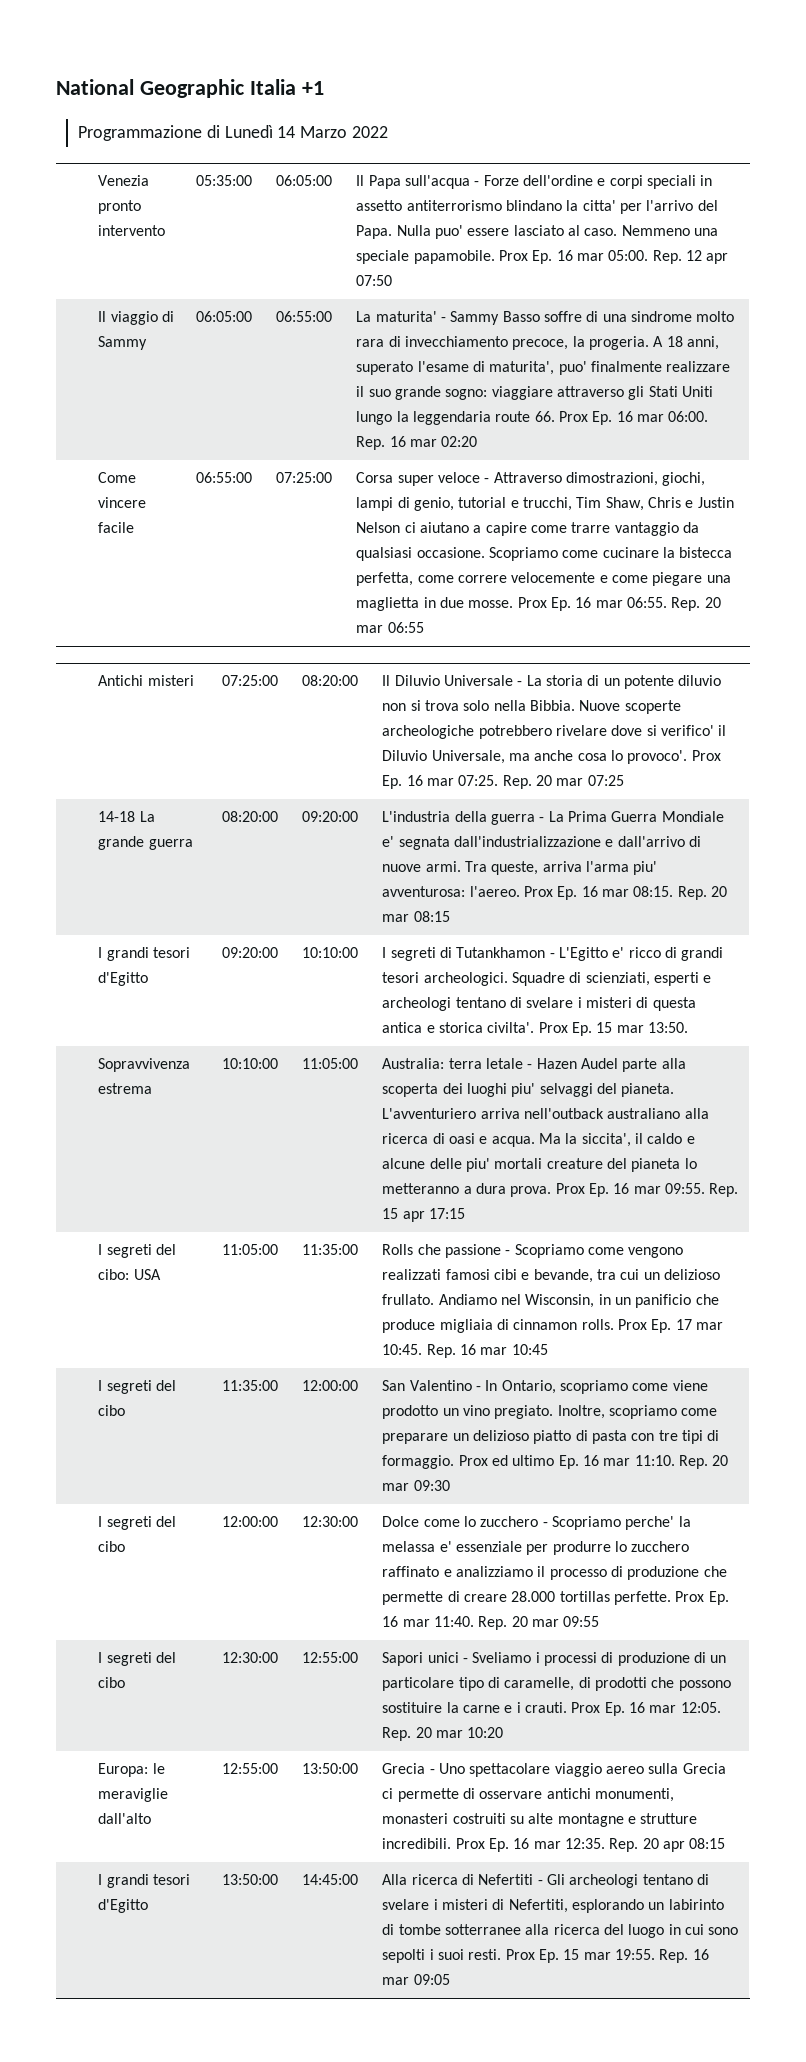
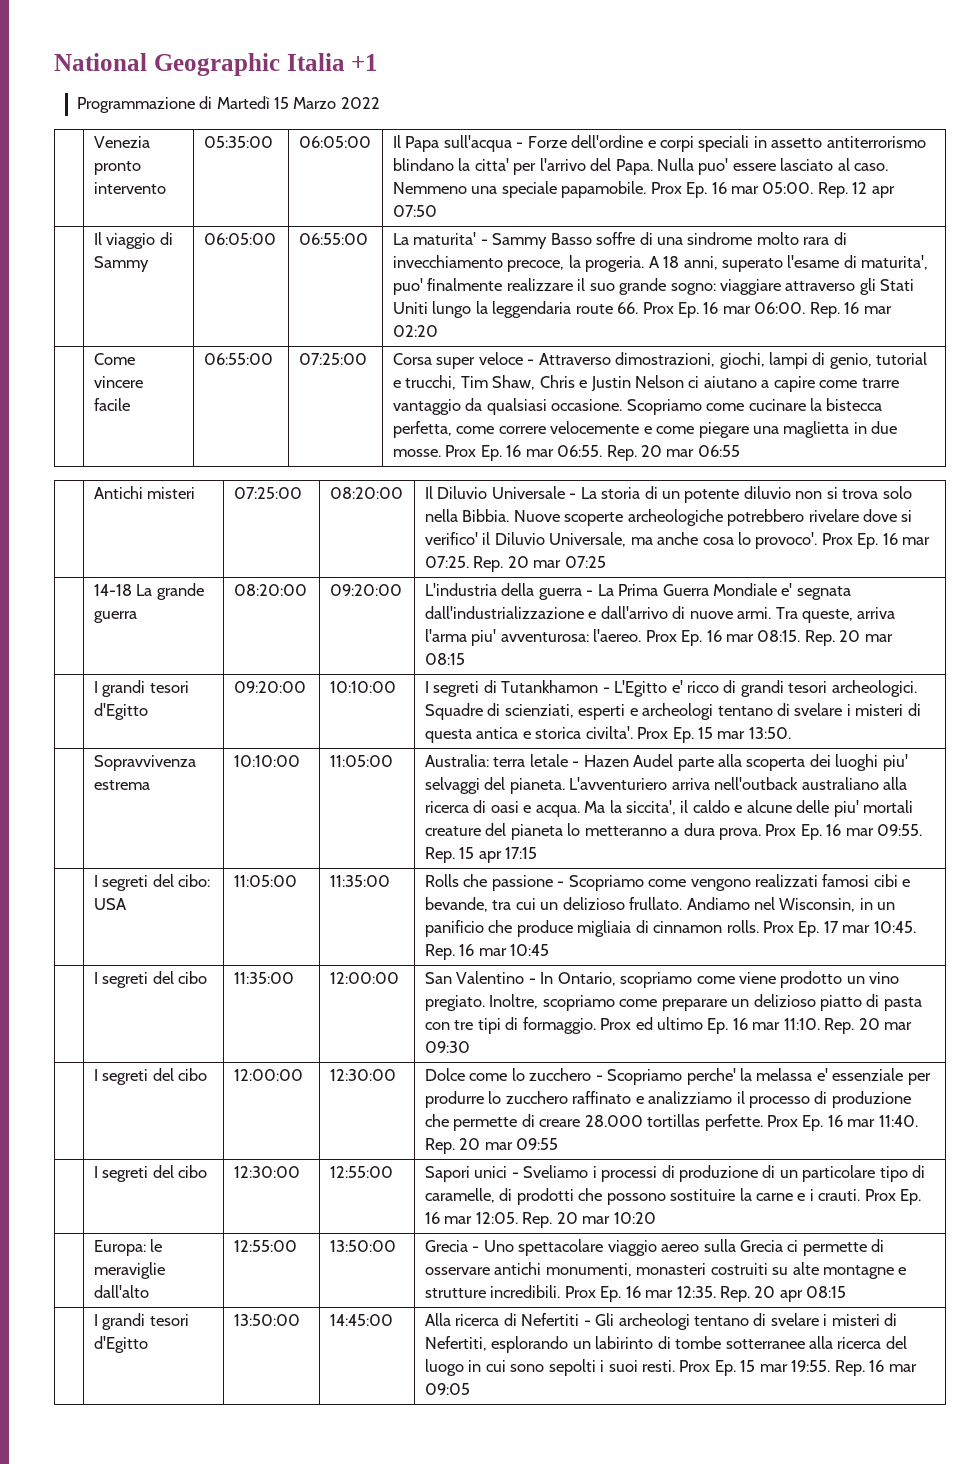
- Programmazione di Lunedì 14 Marzo 2022
+ Programmazione di Martedì 15 Marzo 2022

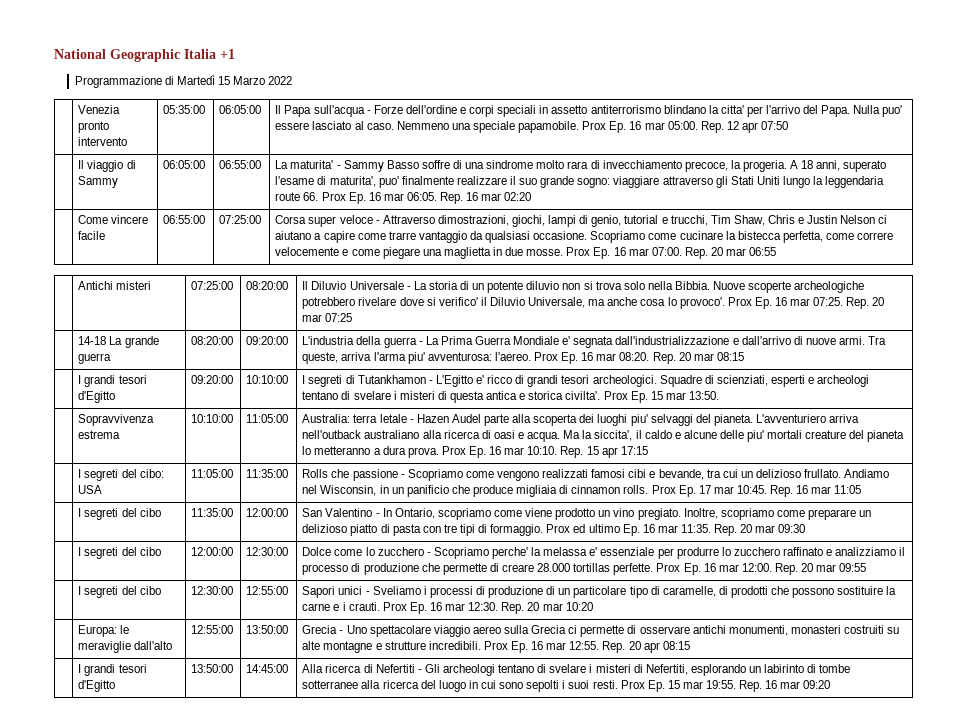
- A 18 anni, superato l'esame di maturita', puo' finalmente realizzare il suo grande sogno: viaggiare attraverso gli Stati Uniti lungo la leggendaria route 66. Prox Ep. 16 mar 06:00.
+ A 18 anni, superato l'esame di maturita', puo' finalmente realizzare il suo grande sogno: viaggiare attraverso gli Stati Uniti lungo la leggendaria route 66. Prox Ep. 16 mar 06:05.
- Prox Ep. 16 mar 06:55.
+ Prox Ep. 16 mar 07:00.
- | 14-18 La grande guerra | 08:20:00 | 09:20:00 | L'industria della guerra - La Prima Guerra Mondiale e' segnata dall'industrializzazione e dall'arrivo di nuove armi. Tra queste, arriva l'arma piu' avventurosa: l'aereo. Prox Ep. 16 mar 08:15. Rep. 20 mar 08:15
+ | 14-18 La grande guerra | 08:20:00 | 09:20:00 | L'industria della guerra - La Prima Guerra Mondiale e' segnata dall'industrializzazione e dall'arrivo di nuove armi. Tra queste, arriva l'arma piu' avventurosa: l'aereo. Prox Ep. 16 mar 08:20. Rep. 20 mar 08:15
- Prox Ep. 16 mar 09:55.
+ Prox Ep. 16 mar 10:10.
- Rep. 16 mar 10:45
+ Rep. 16 mar 11:05
- Prox ed ultimo Ep. 16 mar 11:10.
+ Prox ed ultimo Ep. 16 mar 11:35.
- Prox Ep. 16 mar 11:40.
+ Prox Ep. 16 mar 12:00.
- | I segreti del cibo | 12:30:00 | 12:55:00 | Sapori unici - Sveliamo i processi di produzione di un particolare tipo di caramelle, di prodotti che possono sostituire la carne e i crauti. Prox Ep. 16 mar 12:05. Rep. 20 mar 10:20
+ | I segreti del cibo | 12:30:00 | 12:55:00 | Sapori unici - Sveliamo i processi di produzione di un particolare tipo di caramelle, di prodotti che possono sostituire la carne e i crauti. Prox Ep. 16 mar 12:30. Rep. 20 mar 10:20
- | Europa: le meraviglie dall'alto | 12:55:00 | 13:50:00 | Grecia - Uno spettacolare viaggio aereo sulla Grecia ci permette di osservare antichi monumenti, monasteri costruiti su alte montagne e strutture incredibili. Prox Ep. 16 mar 12:35. Rep. 20 apr 08:15
+ | Europa: le meraviglie dall'alto | 12:55:00 | 13:50:00 | Grecia - Uno spettacolare viaggio aereo sulla Grecia ci permette di osservare antichi monumenti, monasteri costruiti su alte montagne e strutture incredibili. Prox Ep. 16 mar 12:55. Rep. 20 apr 08:15
- Rep. 16 mar 09:05
+ Rep. 16 mar 09:20

